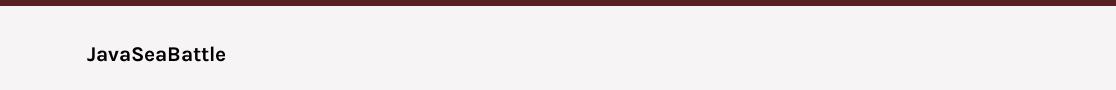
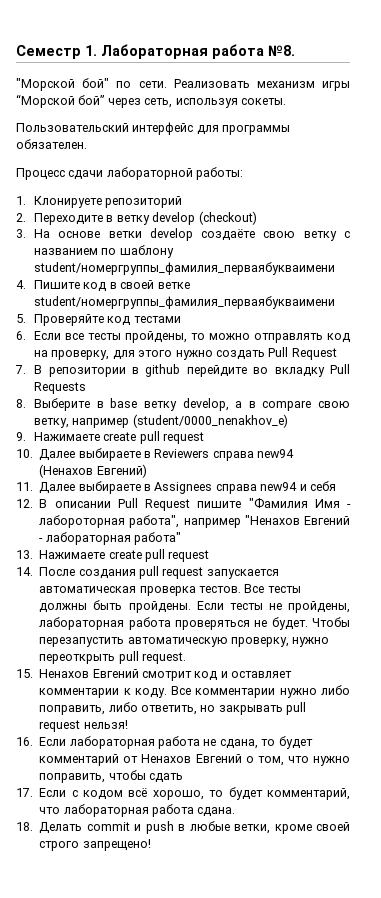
- JavaSeaBattle
+ Семестр 1. Лабораторная работа №8.
+ "Морской бой" по сети. Реализовать механизм игры “Морской бой” через сеть, используя сокеты.
+ Пользовательский интерфейс для программы обязателен.
+ Процесс сдачи лабораторной работы:
+ 1. Клонируете репозиторий
+ 2. Переходите в ветку develop (checkout)
+ 3. На основе ветки develop создаёте свою ветку с названием по шаблону student/номергруппы_фамилия_перваябукваимени
+ 4. Пишите код в своей ветке student/номергруппы_фамилия_перваябукваимени
+ 5. Проверяйте код тестами
+ 6. Если все тесты пройдены, то можно отправлять код на проверку, для этого нужно создать Pull Request
+ 7. В репозитории в github перейдите во вкладку Pull Requests
+ 8. Выберите в base ветку develop, а в compare свою ветку, например (student/0000_nenakhov_e)
+ 9. Нажимаете create pull request
+ 10. Далее выбираете в Reviewers справа new94 (Ненахов Евгений)
+ 11. Далее выбираете в Assignees справа new94 и себя
+ 12. В описании Pull Request пишите "Фамилия Имя - лабороторная работа", например "Ненахов Евгений - лабораторная работа"
+ 13. Нажимаете create pull request
+ 14. После создания pull request запускается автоматическая проверка тестов. Все тесты должны быть пройдены. Если тесты не пройдены, лабораторная работа проверяться не будет. Чтобы перезапустить автоматическую проверку, нужно переоткрыть pull request.
+ 15. Ненахов Евгений смотрит код и оставляет комментарии к коду. Все комментарии нужно либо поправить, либо ответить, но закрывать pull request нельзя!
+ 16. Если лабораторная работа не сдана, то будет комментарий от Ненахов Евгений о том, что нужно поправить, чтобы сдать
+ 17. Если с кодом всё хорошо, то будет комментарий, что лабораторная работа сдана.
+ 18. Делать commit и push в любые ветки, кроме своей строго запрещено!

